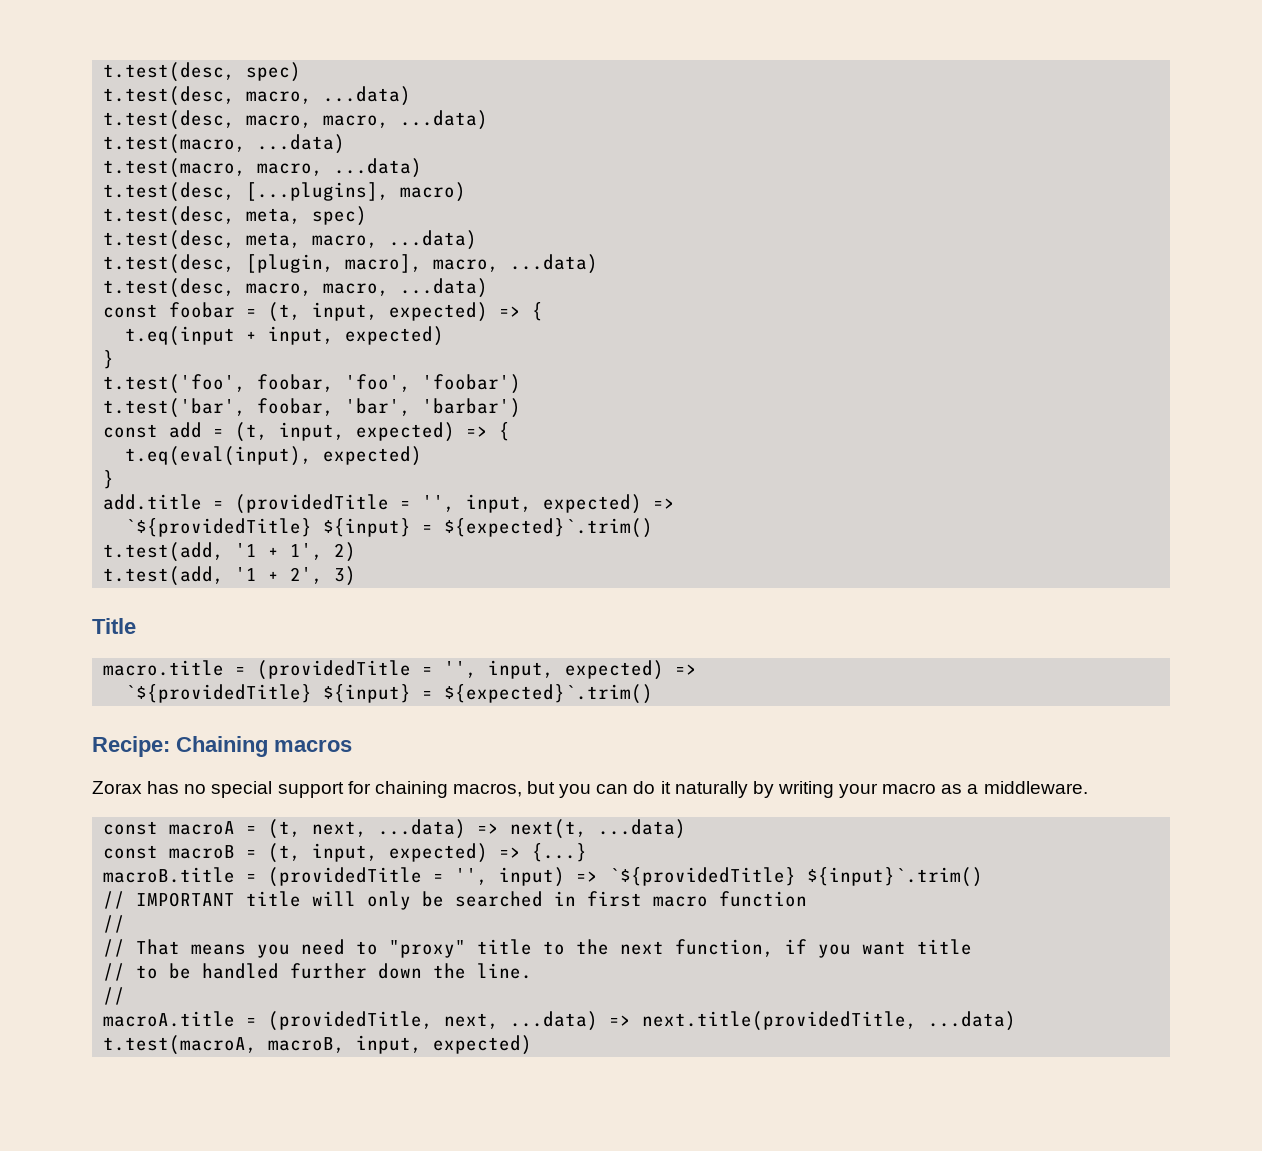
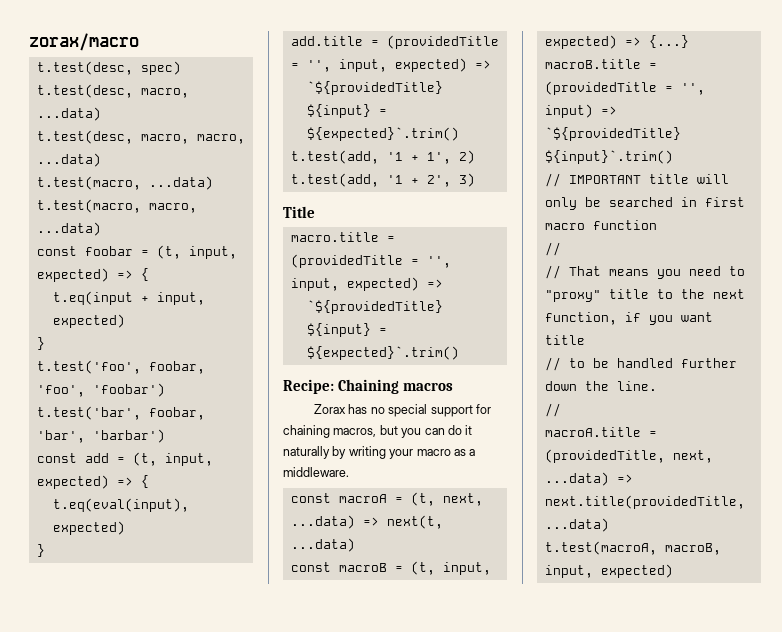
+ zorax/macro
- t.test(desc, [...plugins], macro)
- t.test(desc, meta, spec)
- t.test(desc, meta, macro, ...data)
- t.test(desc, [plugin, macro], macro, ...data)
- t.test(desc, macro, macro, ...data)

